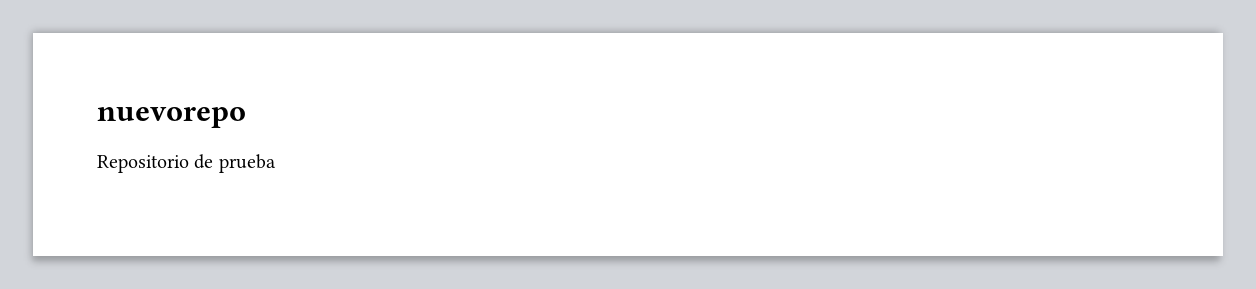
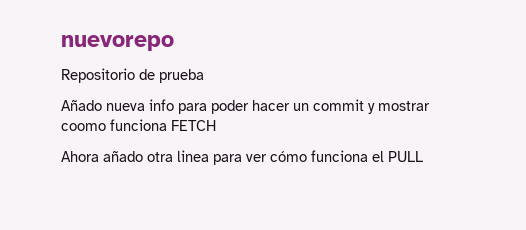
+ Añado nueva info para poder hacer un commit y mostrar coomo funciona FETCH
+ Ahora añado otra linea para ver cómo funciona el PULL

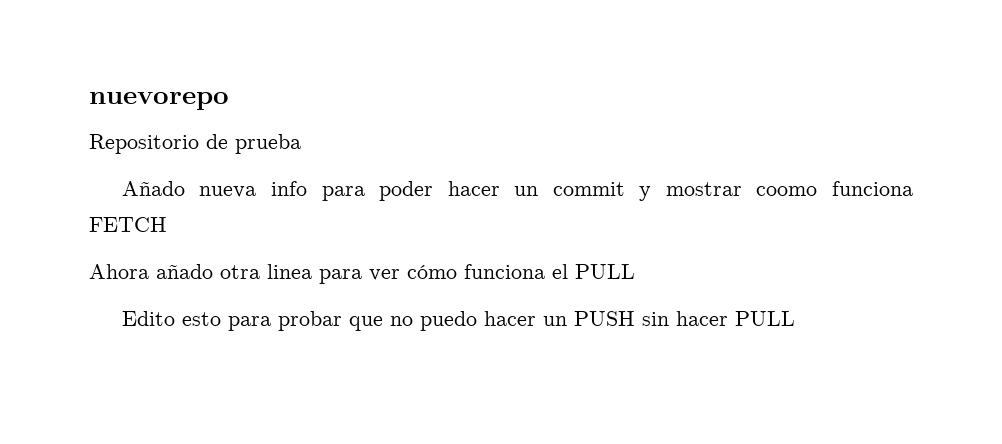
+ Edito esto para probar que no puedo hacer un PUSH sin hacer PULL

